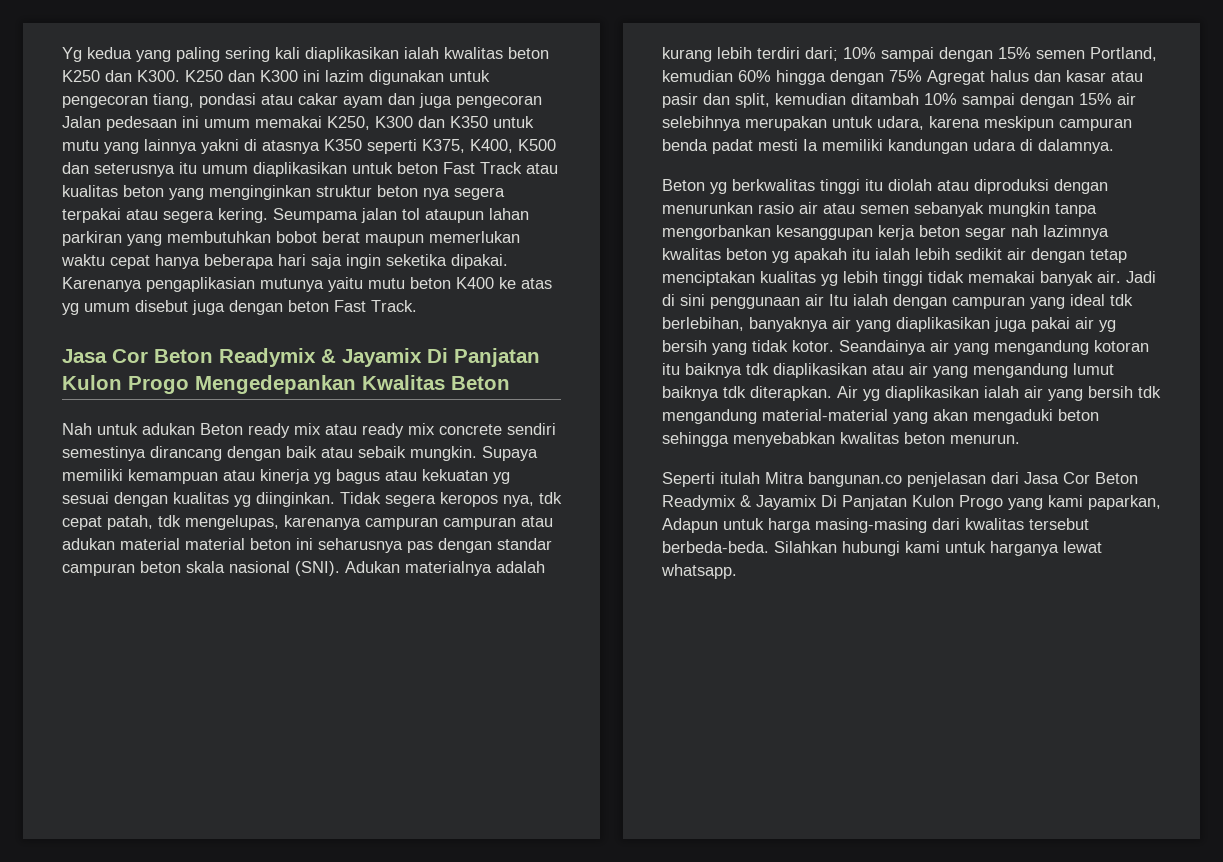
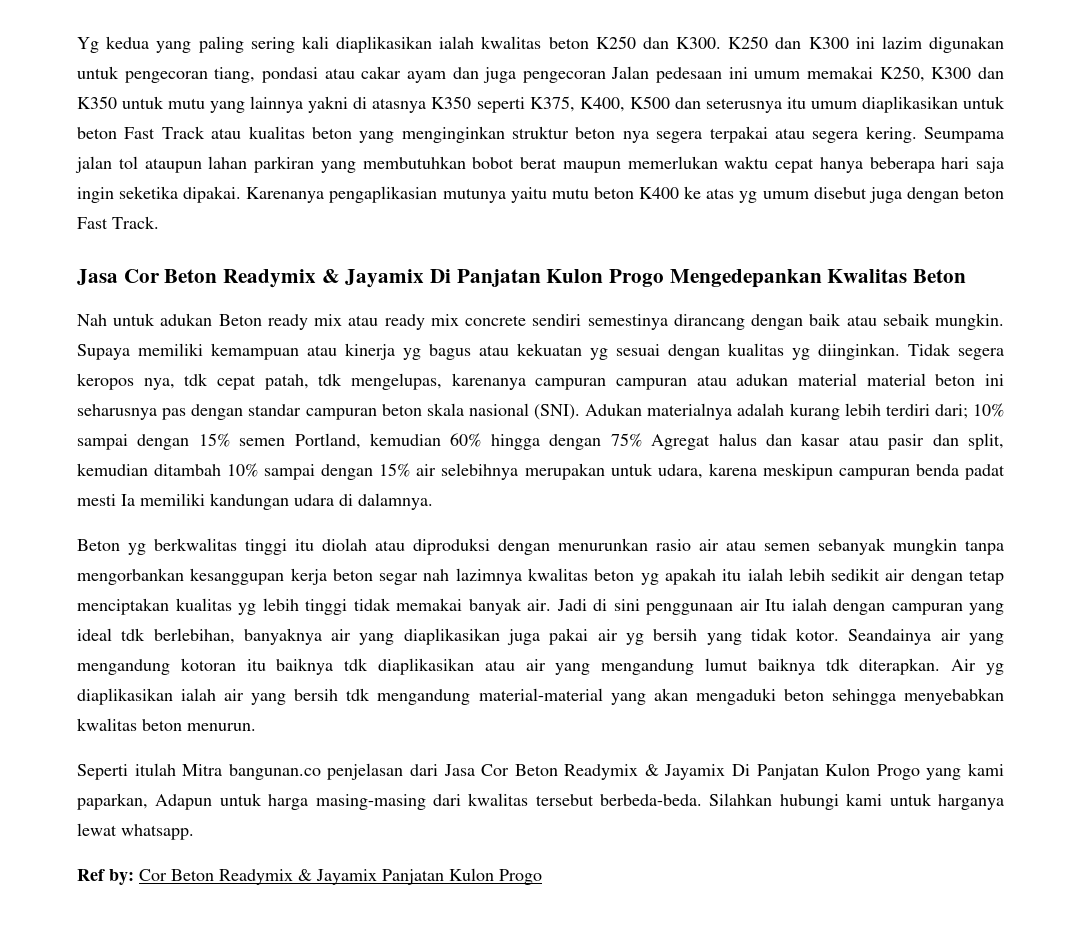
+ Ref by: Cor Beton Readymix & Jayamix Panjatan Kulon Progo

